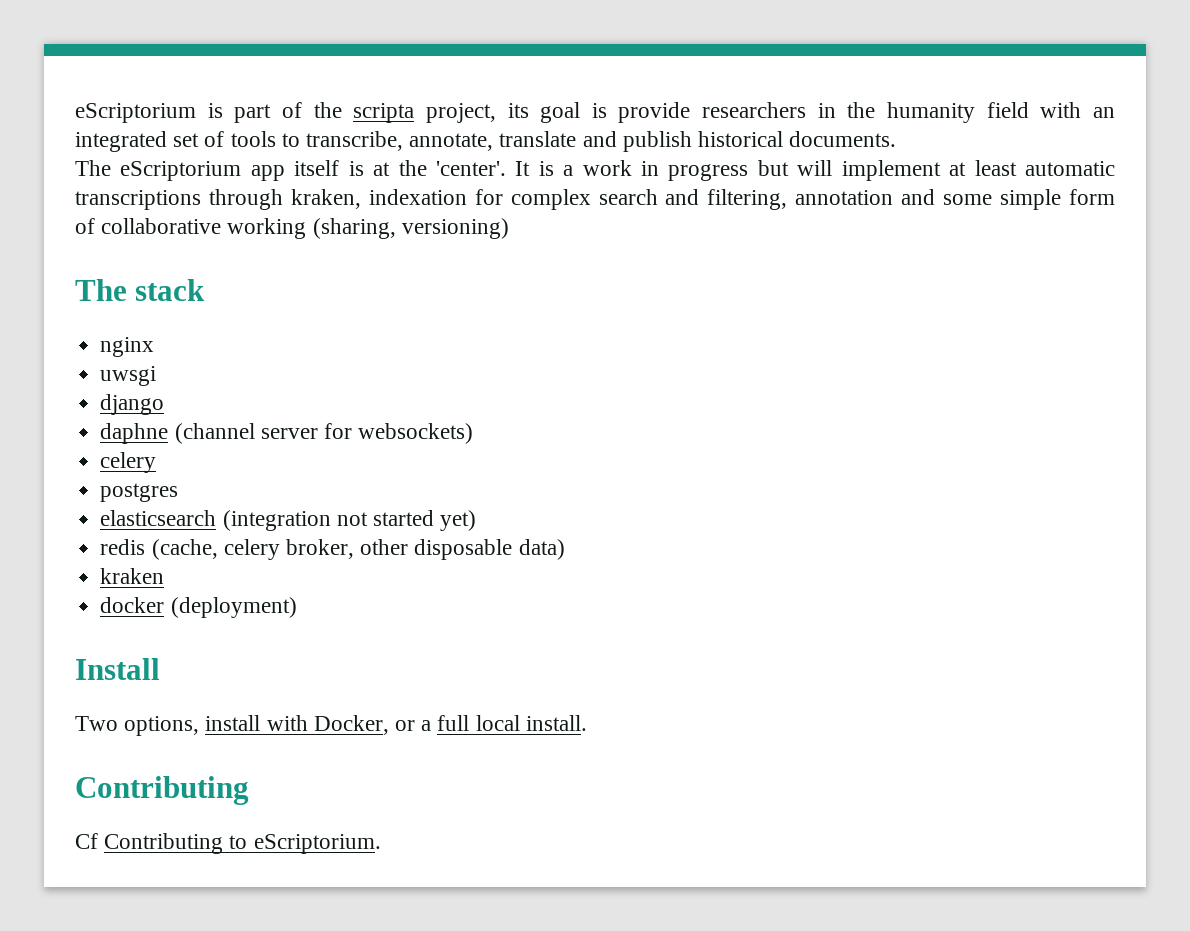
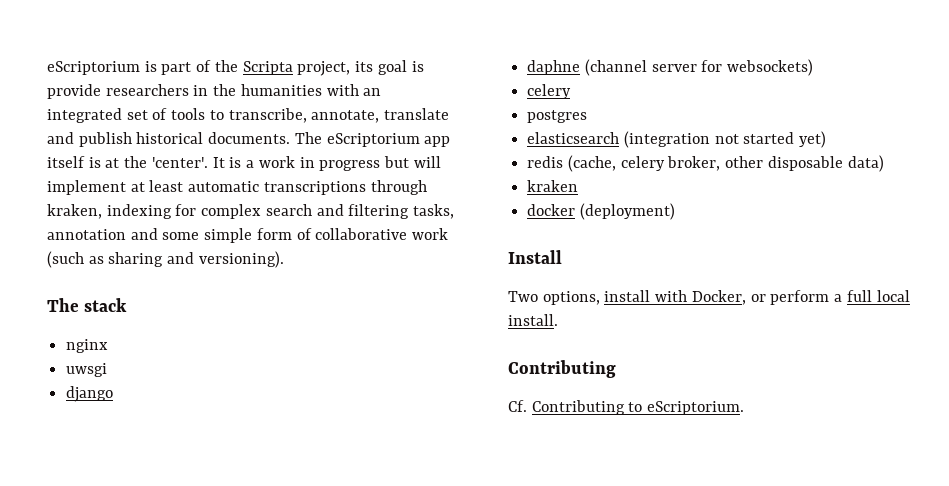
- eScriptorium is part of the scripta project, its goal is provide researchers in the humanity field with an integrated set of tools to transcribe, annotate, translate and publish historical documents.
- The eScriptorium app itself is at the 'center'.
+ eScriptorium is part of the Scripta project, its goal is provide researchers in the humanities with an integrated set of tools to transcribe, annotate, translate and publish historical documents. The eScriptorium app itself is at the 'center'.
- It is a work in progress but will implement at least automatic transcriptions through kraken, indexation for complex search and filtering, annotation and some simple form of collaborative working (sharing, versioning)
+ It is a work in progress but will implement at least automatic transcriptions through kraken, indexing for complex search and filtering tasks, annotation and some simple form of collaborative work (such as sharing and versioning).
- Two options, install with Docker, or a full local install.
+ Two options, install with Docker, or perform a full local install.
- Cf Contributing to eScriptorium.
+ Cf. Contributing to eScriptorium.

